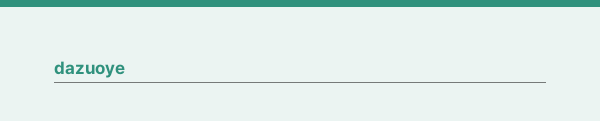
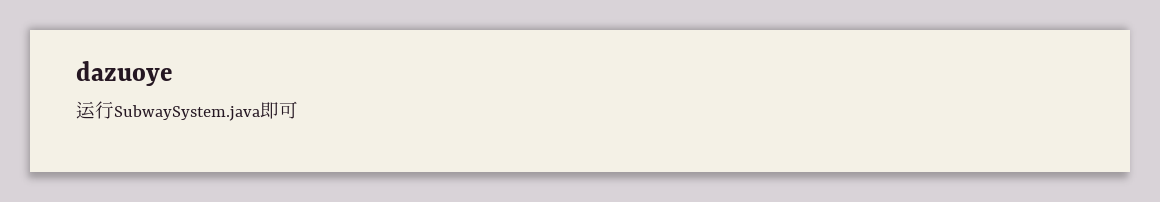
+ 运行SubwaySystem.java即可

